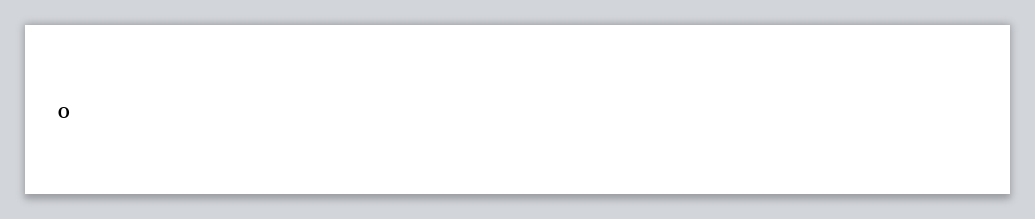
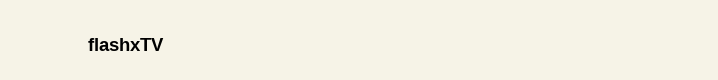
- o
+ flashxTV

